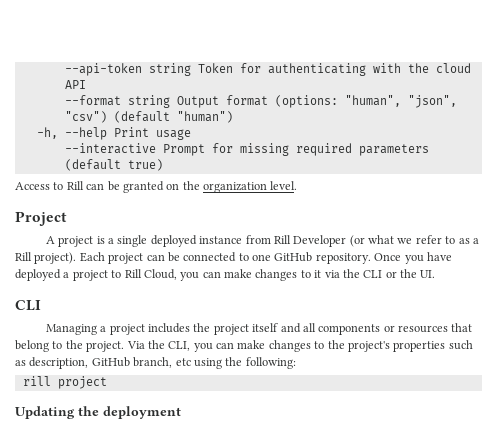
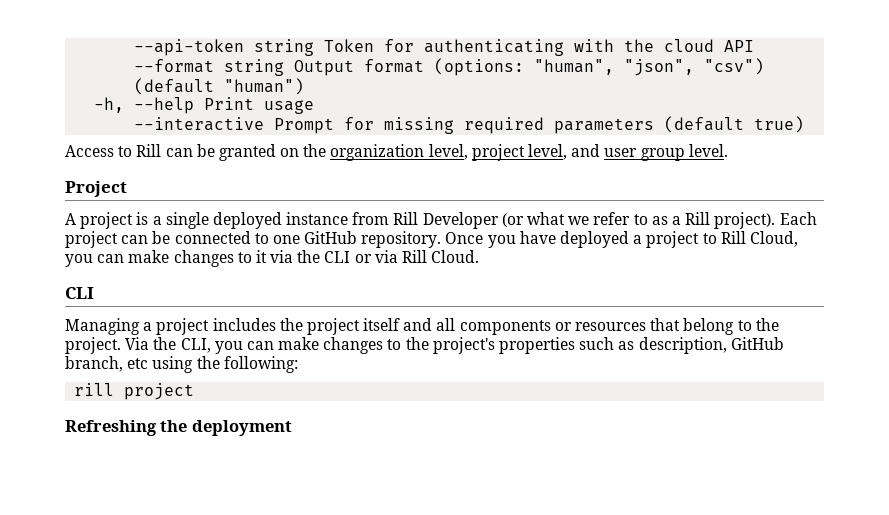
- Access to Rill can be granted on the organization level.
+ Access to Rill can be granted on the organization level, project level, and user group level.
- Once you have deployed a project to Rill Cloud, you can make changes to it via the CLI or the UI.
+ Once you have deployed a project to Rill Cloud, you can make changes to it via the CLI or via Rill Cloud.
- Updating the deployment
+ Refreshing the deployment

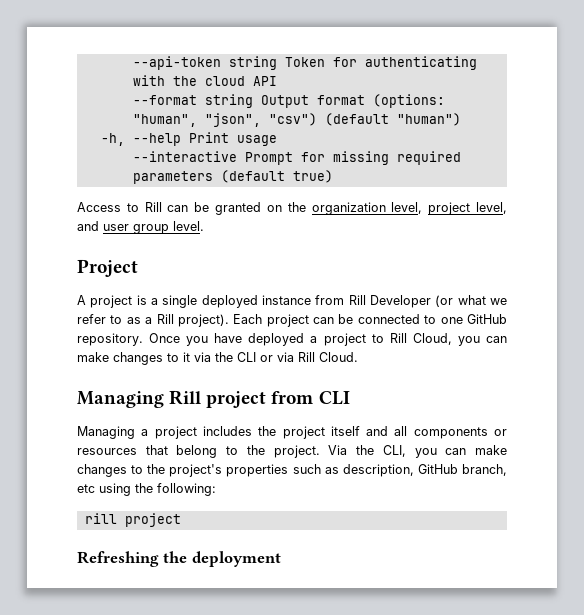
  Once you have deployed a project to Rill Cloud, you can make changes to it via the CLI or via Rill Cloud.
- CLI
+ Managing Rill project from CLI

